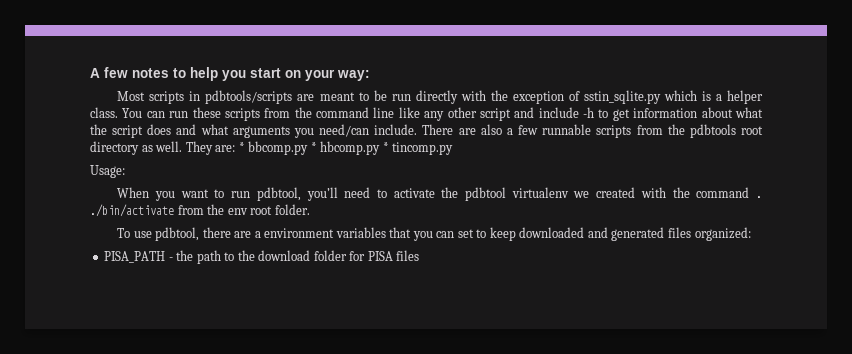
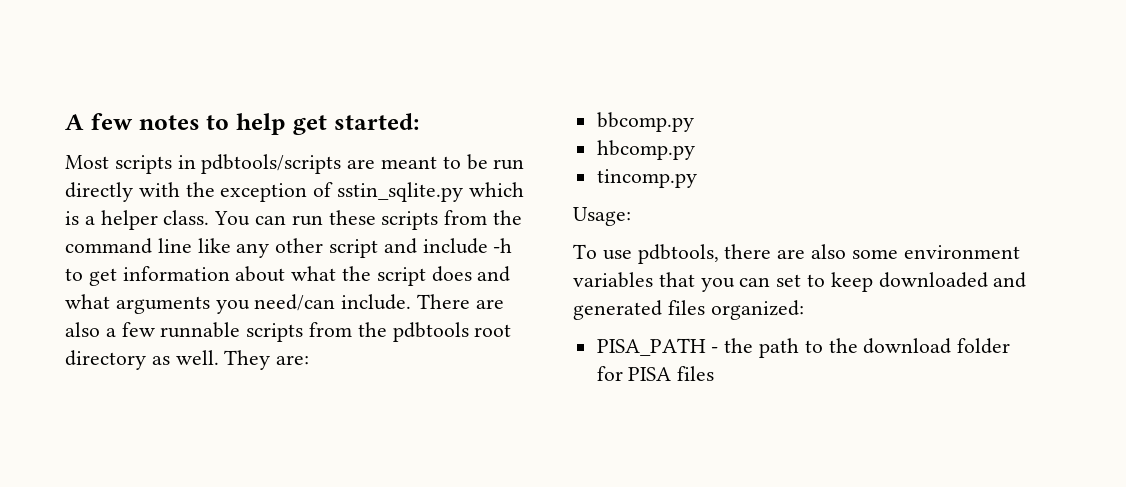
- A few notes to help you start on your way:
+ A few notes to help get started:
- They are: * bbcomp.py * hbcomp.py * tincomp.py
+ They are:
+ bbcomp.py
+ hbcomp.py
+ tincomp.py
- When you want to run pdbtool, you’ll need to activate the pdbtool virtualenv we created with the command . ./bin/activate from the env root folder.
- To use pdbtool, there are a environment variables that you can set to keep downloaded and generated files organized:
+ To use pdbtools, there are also some environment variables that you can set to keep downloaded and generated files organized:

